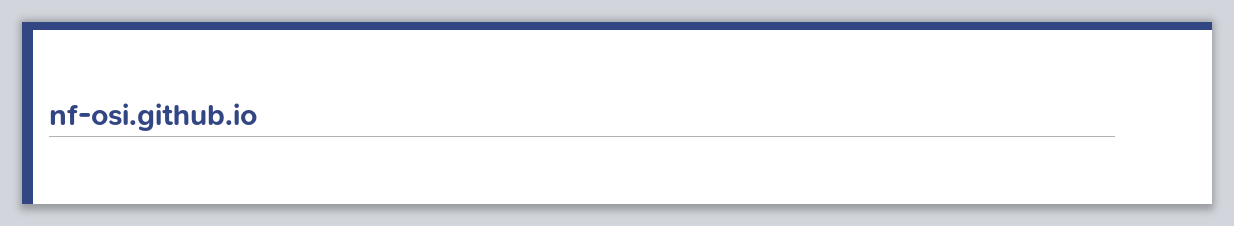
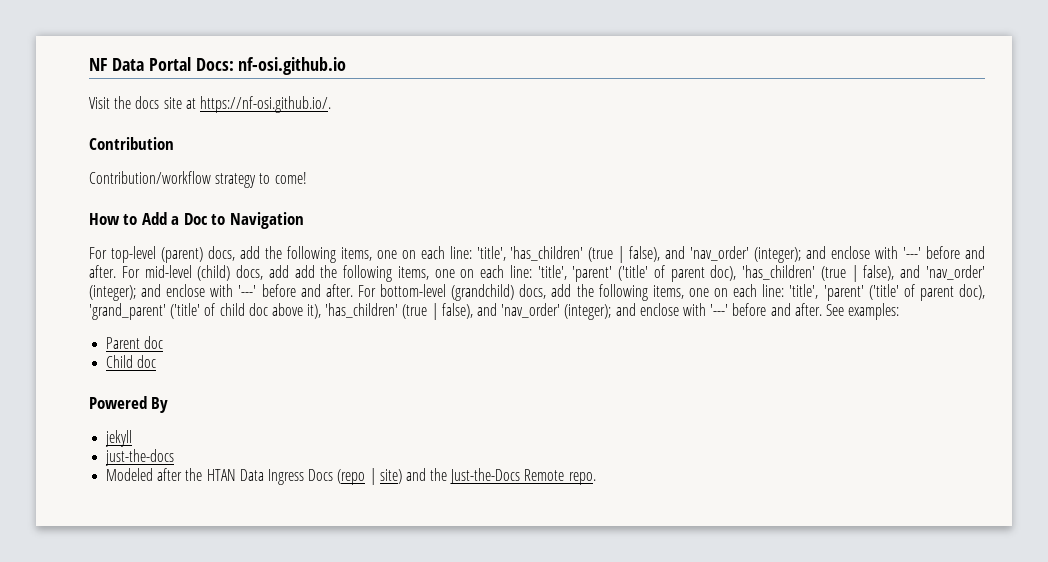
- nf-osi.github.io
+ NF Data Portal Docs: nf-osi.github.io
+ Visit the docs site at https://nf-osi.github.io/.
+ Contribution
+ Contribution/workflow strategy to come!
+ How to Add a Doc to Navigation
+ For top-level (parent) docs, add the following items, one on each line: 'title', 'has_children' (true | false), and 'nav_order' (integer); and enclose with '---' before and after. For mid-level (child) docs, add add the following items, one on each line: 'title', 'parent' ('title' of parent doc), 'has_children' (true | false), and 'nav_order' (integer); and enclose with '---' before and after. For bottom-level (grandchild) docs, add the following items, one on each line: 'title', 'parent' ('title' of parent doc), 'grand_parent' ('title' of child doc above it), 'has_children' (true | false), and 'nav_order' (integer); and enclose with '---' before and after. See examples:
+ Parent doc
+ Child doc
+ Powered By
+ jekyll
+ just-the-docs
+ Modeled after the HTAN Data Ingress Docs (repo | site) and the Just-the-Docs Remote repo.

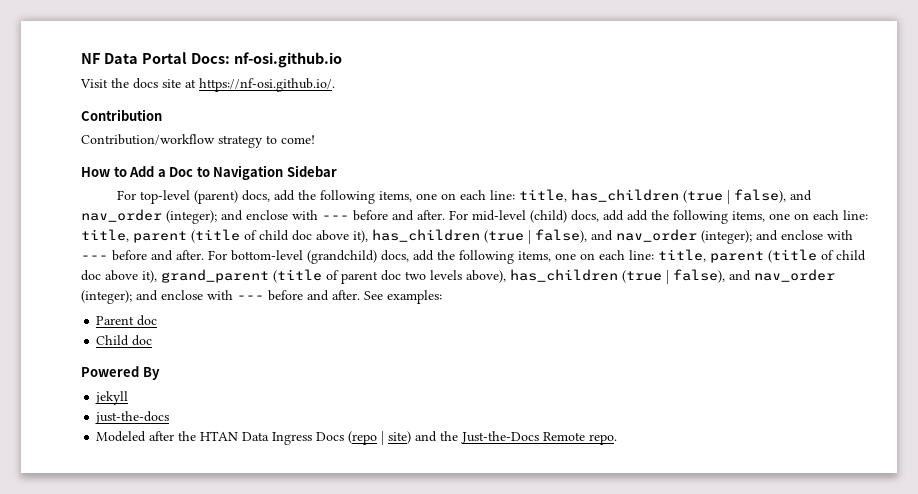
- How to Add a Doc to Navigation
+ How to Add a Doc to Navigation Sidebar
- For top-level (parent) docs, add the following items, one on each line: 'title', 'has_children' (true | false), and 'nav_order' (integer); and enclose with '---' before and after.
+ For top-level (parent) docs, add the following items, one on each line: title, has_children (true | false), and nav_order (integer); and enclose with --- before and after.
- For mid-level (child) docs, add add the following items, one on each line: 'title', 'parent' ('title' of parent doc), 'has_children' (true | false), and 'nav_order' (integer); and enclose with '---' before and after.
+ For mid-level (child) docs, add add the following items, one on each line: title, parent (title of child doc above it), has_children (true | false), and nav_order (integer); and enclose with --- before and after.
- For bottom-level (grandchild) docs, add the following items, one on each line: 'title', 'parent' ('title' of parent doc), 'grand_parent' ('title' of child doc above it), 'has_children' (true | false), and 'nav_order' (integer); and enclose with '---' before and after.
+ For bottom-level (grandchild) docs, add the following items, one on each line: title, parent (title of child doc above it), grand_parent (title of parent doc two levels above), has_children (true | false), and nav_order (integer); and enclose with --- before and after.

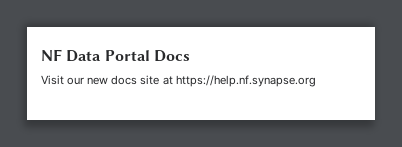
- NF Data Portal Docs: nf-osi.github.io
+ NF Data Portal Docs
- Visit the docs site at https://nf-osi.github.io/.
- Contribution
- Contribution/workflow strategy to come!
- How to Add a Doc to Navigation Sidebar
- For top-level (parent) docs, add the following items, one on each line: title, has_children (true | false), and nav_order (integer); and enclose with --- before and after. For mid-level (child) docs, add add the following items, one on each line: title, parent (title of child doc above it), has_children (true | false), and nav_order (integer); and enclose with --- before and after. For bottom-level (grandchild) docs, add the following items, one on each line: title, parent (title of child doc above it), grand_parent (title of parent doc two levels above), has_children (true | false), and nav_order (integer); and enclose with --- before and after. See examples:
- Parent doc
- Child doc
- Powered By
- jekyll
- just-the-docs
- Modeled after the HTAN Data Ingress Docs (repo | site) and the Just-the-Docs Remote repo.
+ Visit our new docs site at https://help.nf.synapse.org

